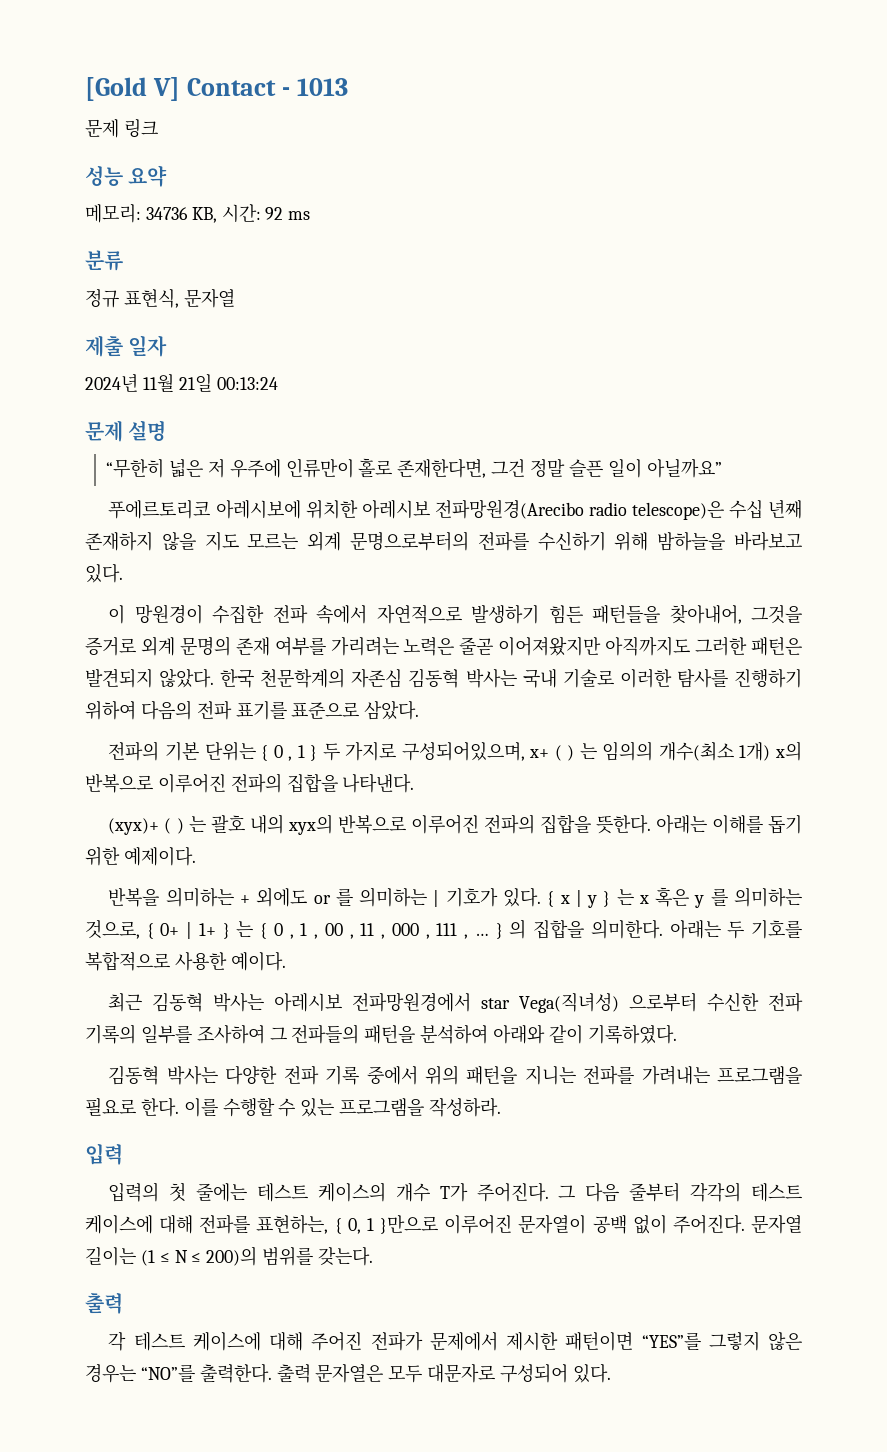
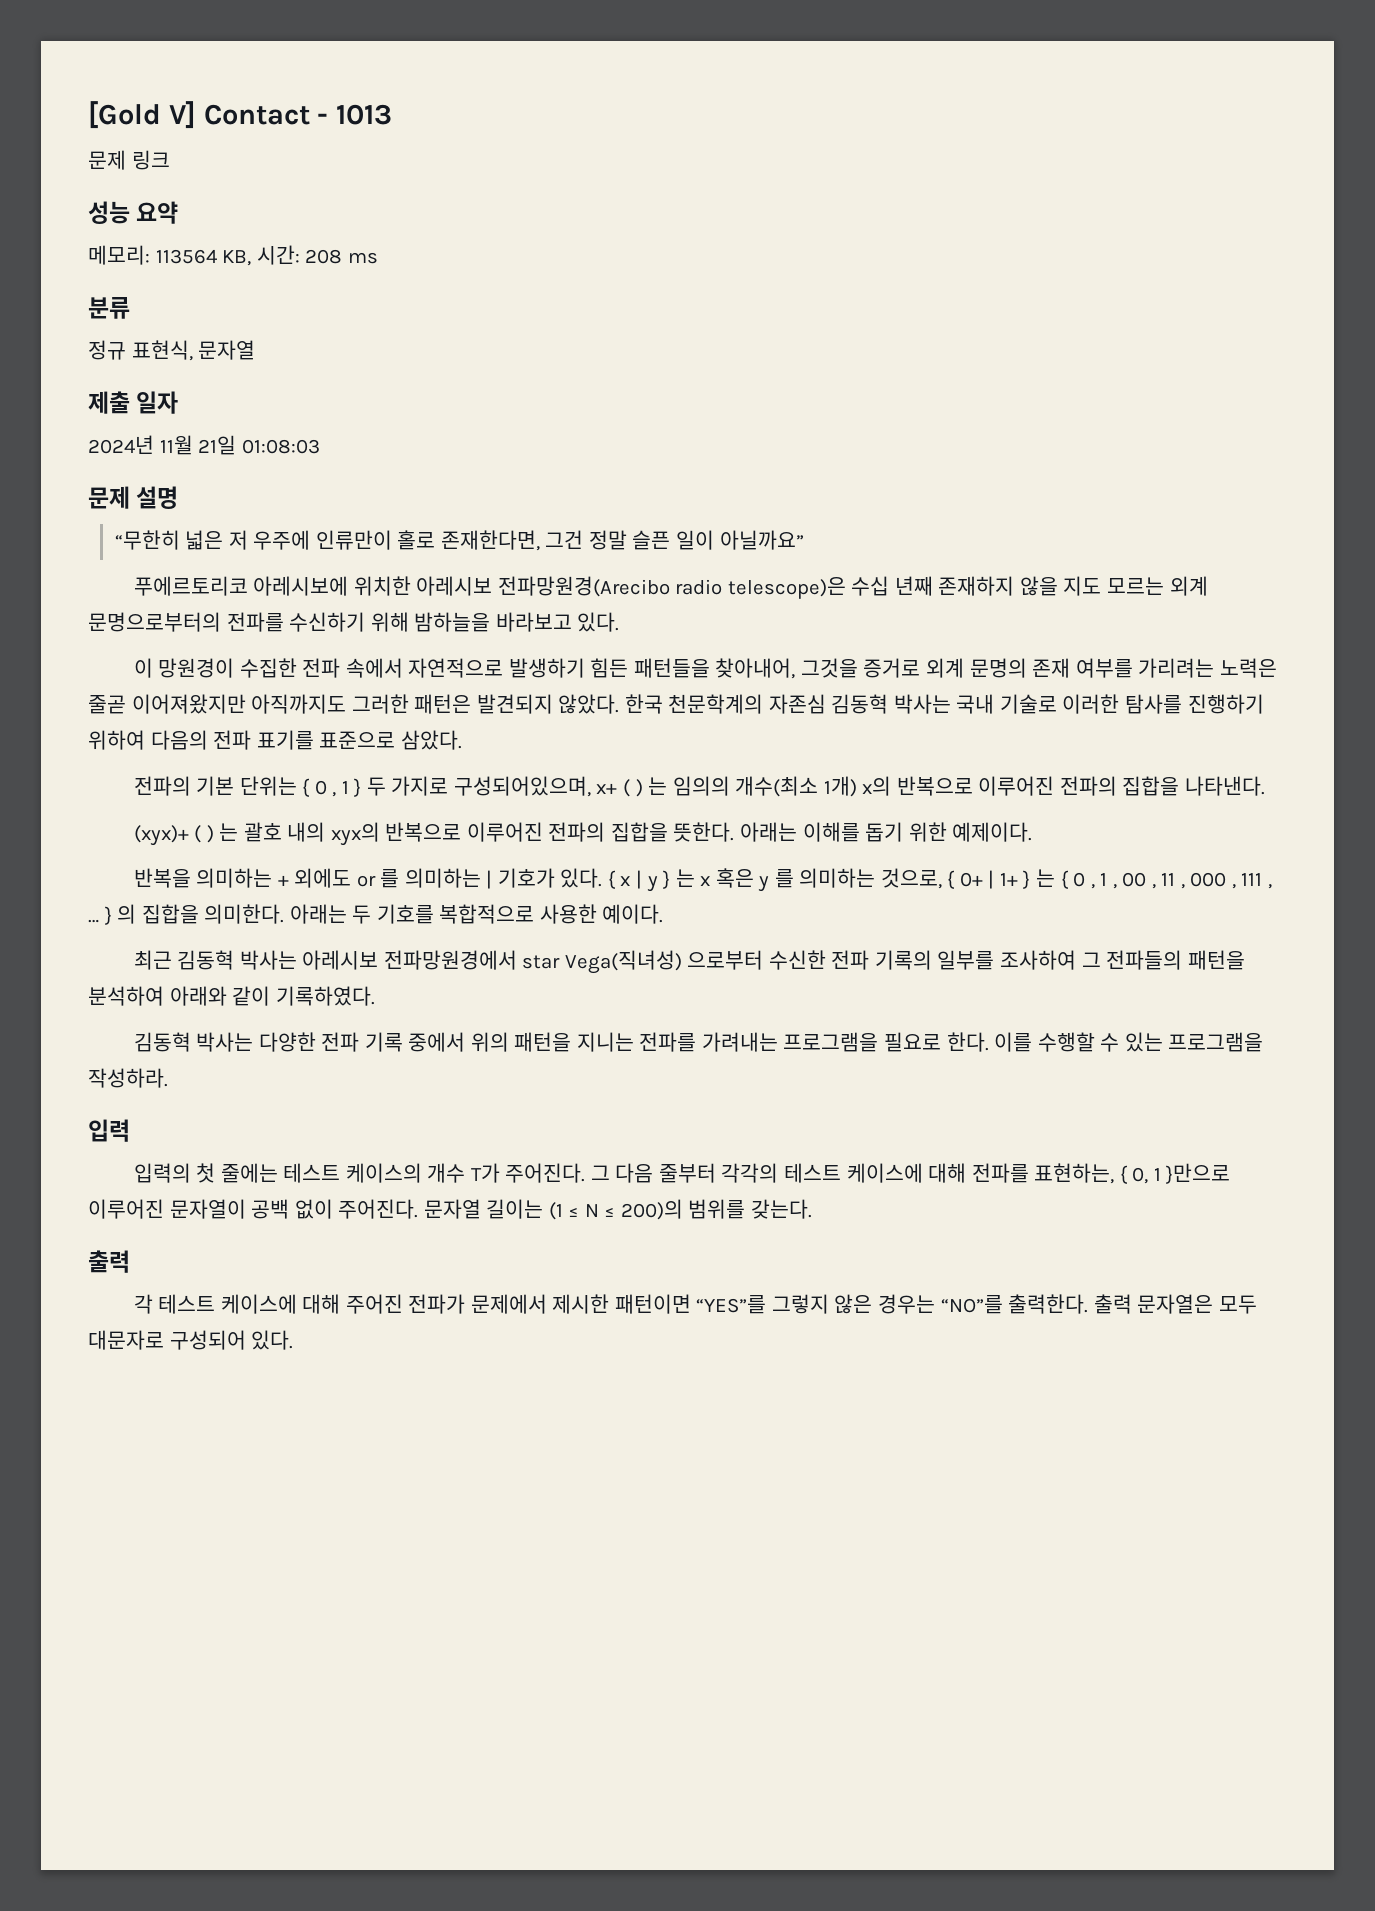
- 메모리: 34736 KB, 시간: 92 ms
+ 메모리: 113564 KB, 시간: 208 ms
- 2024년 11월 21일 00:13:24
+ 2024년 11월 21일 01:08:03

